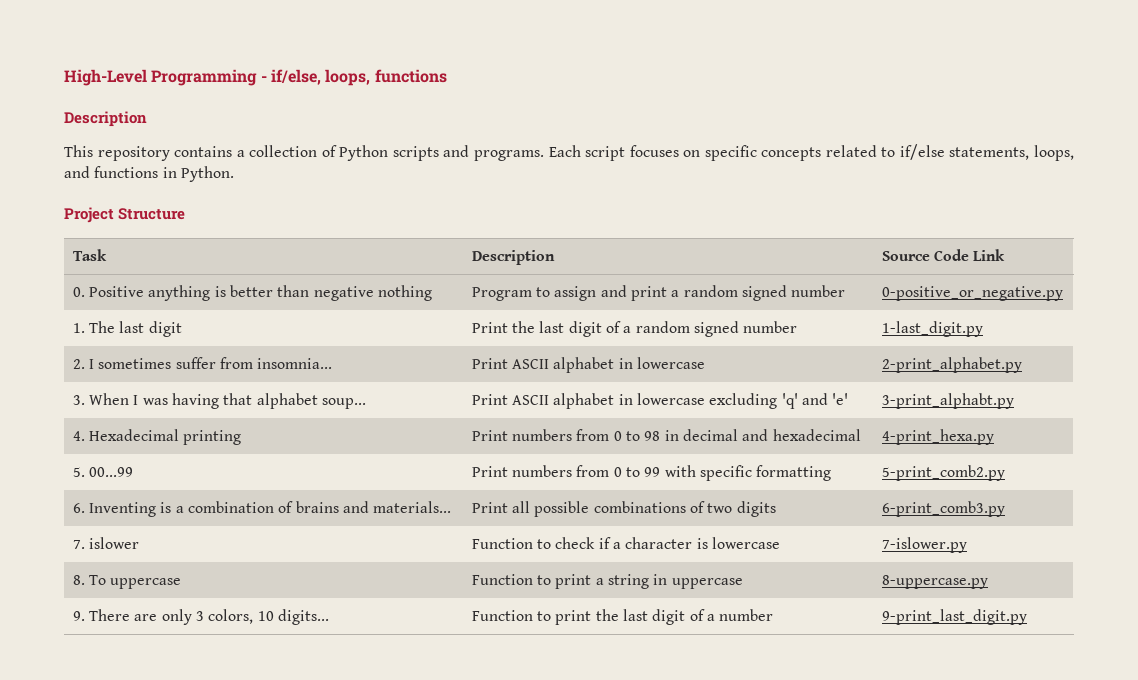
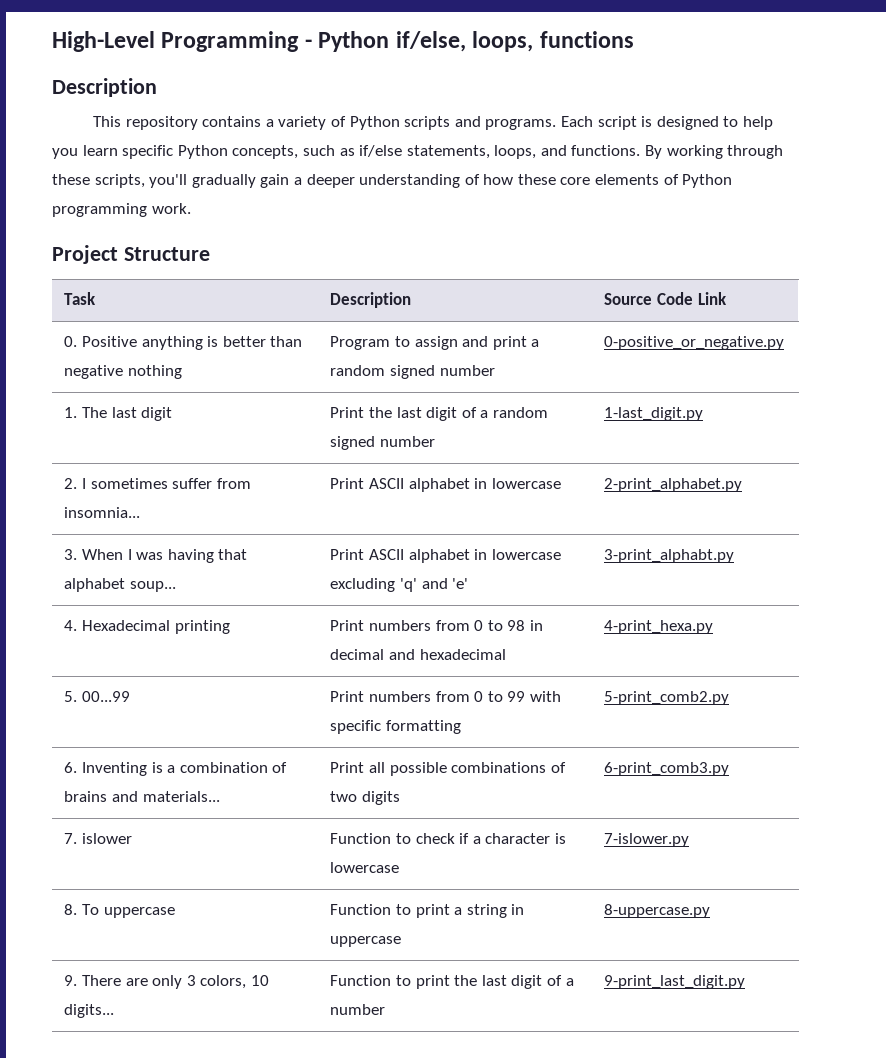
- High-Level Programming - if/else, loops, functions
+ High-Level Programming - Python if/else, loops, functions
- This repository contains a collection of Python scripts and programs.
+ This repository contains a variety of Python scripts and programs.
- Each script focuses on specific concepts related to if/else statements, loops, and functions in Python.
+ Each script is designed to help you learn specific Python concepts, such as if/else statements, loops, and functions. By working through these scripts, you'll gradually gain a deeper understanding of how these core elements of Python programming work.

